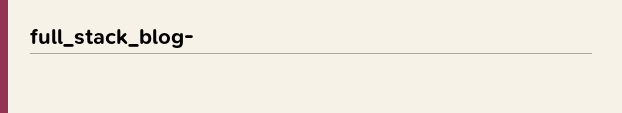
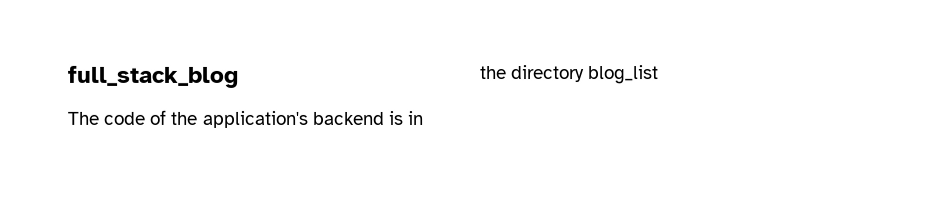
- full_stack_blog-
+ full_stack_blog
+ The code of the application's backend is in the directory blog_list

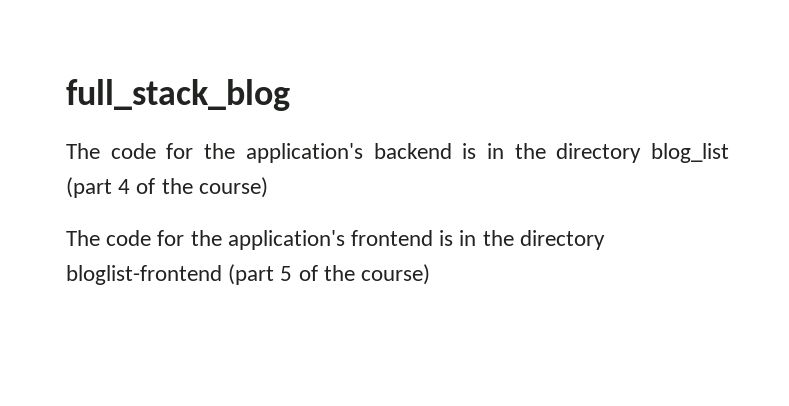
- The code of the application's backend is in the directory blog_list
+ The code for the application's backend is in the directory blog_list (part 4 of the course)
+ The code for the application's frontend is in the directory bloglist-frontend (part 5 of the course)

